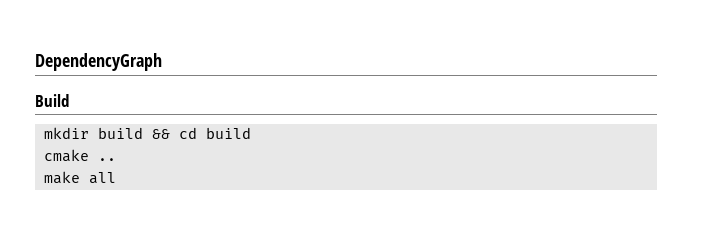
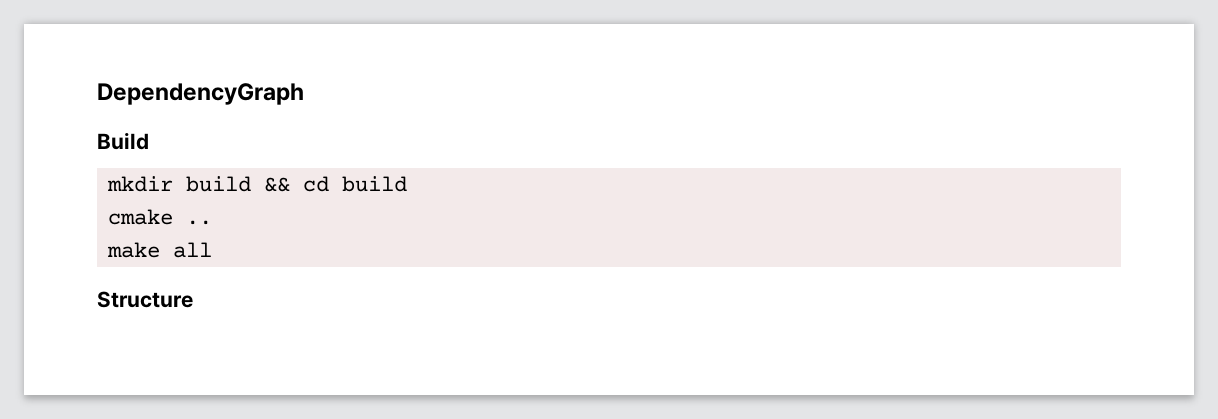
+ Structure

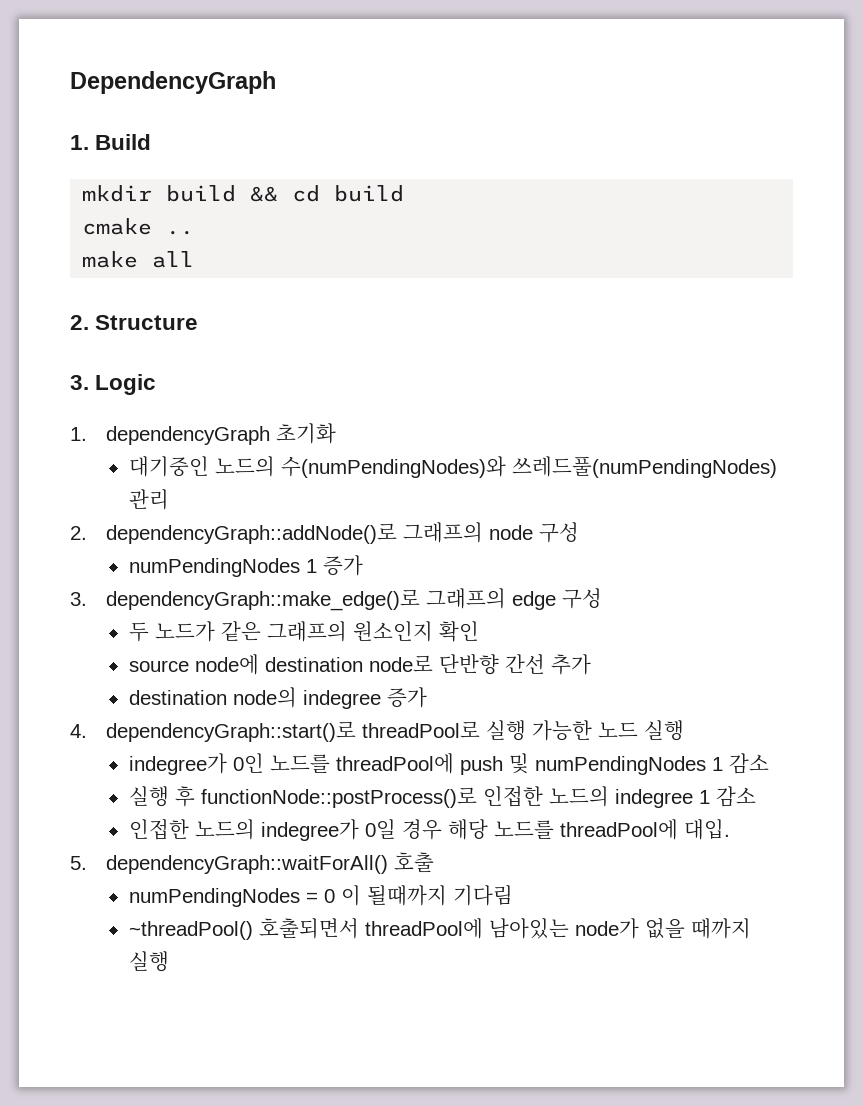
- Build
+ 1. Build
- Structure
+ 2. Structure
+ 3. Logic
+ 1. dependencyGraph 초기화
+ 대기중인 노드의 수(numPendingNodes)와 쓰레드풀(numPendingNodes) 관리
+ 2. dependencyGraph::addNode()로 그래프의 node 구성
+ numPendingNodes 1 증가
+ 3. dependencyGraph::make_edge()로 그래프의 edge 구성
+ 두 노드가 같은 그래프의 원소인지 확인
+ source node에 destination node로 단반향 간선 추가
+ destination node의 indegree 증가
+ 4. dependencyGraph::start()로 threadPool로 실행 가능한 노드 실행
+ indegree가 0인 노드를 threadPool에 push 및 numPendingNodes 1 감소
+ 실행 후 functionNode::postProcess()로 인접한 노드의 indegree 1 감소
+ 인접한 노드의 indegree가 0일 경우 해당 노드를 threadPool에 대입.
+ 5. dependencyGraph::waitForAll() 호출
+ numPendingNodes = 0 이 될때까지 기다림
+ ~threadPool() 호출되면서 threadPool에 남아있는 node가 없을 때까지 실행

